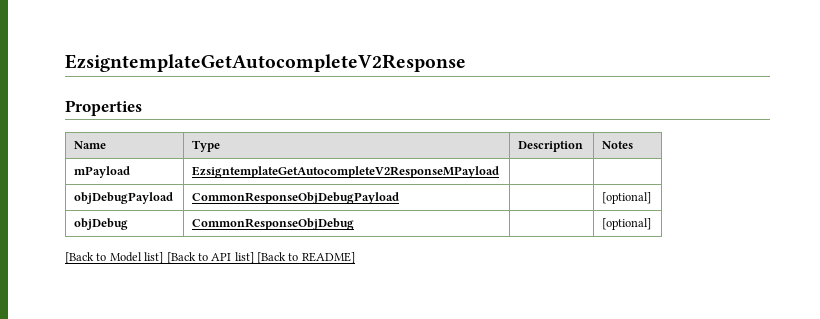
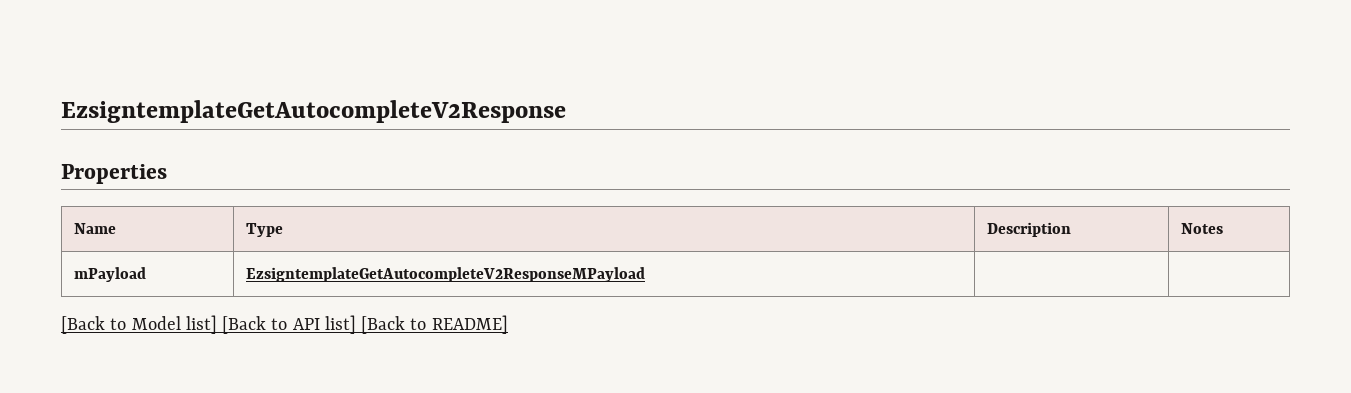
- objDebugPayload | CommonResponseObjDebugPayload | | [optional]
- objDebug | CommonResponseObjDebug | | [optional]

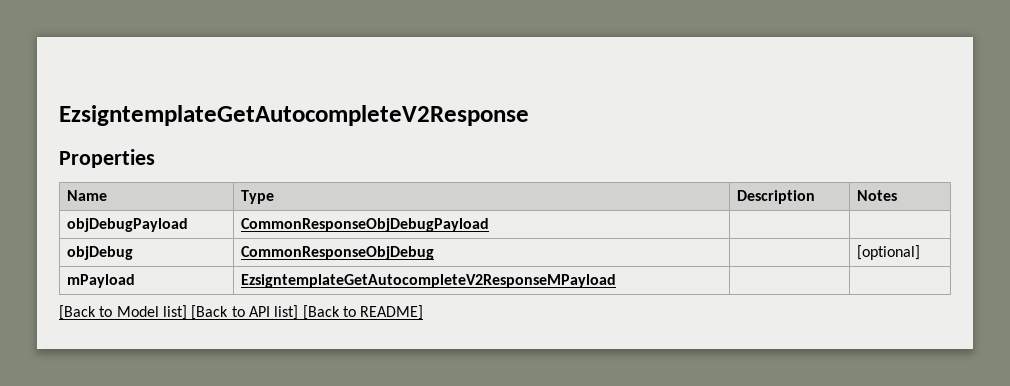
+ objDebugPayload | CommonResponseObjDebugPayload | |
+ objDebug | CommonResponseObjDebug | | [optional]

